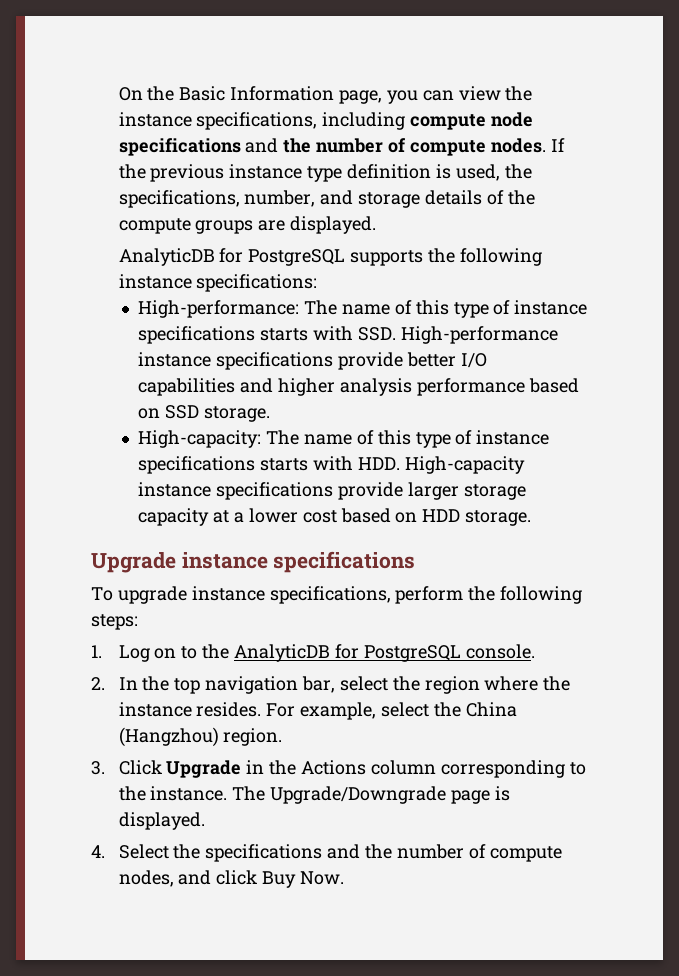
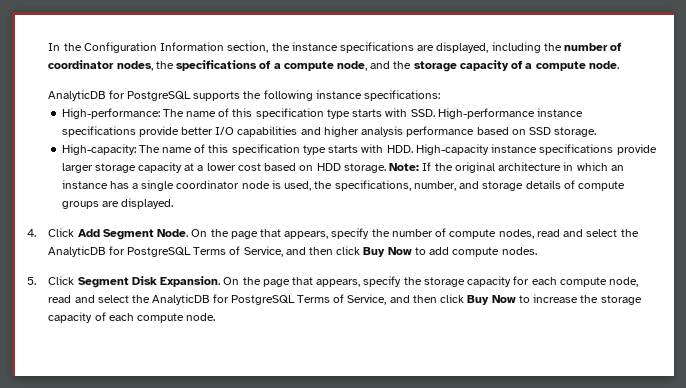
- On the Basic Information page, you can view the instance specifications, including compute node specifications and the number of compute nodes. If the previous instance type definition is used, the specifications, number, and storage details of the compute groups are displayed.
+ In the Configuration Information section, the instance specifications are displayed, including the number of coordinator nodes, the specifications of a compute node, and the storage capacity of a compute node.
- High-performance: The name of this type of instance specifications starts with SSD. High-performance instance specifications provide better I/O capabilities and higher analysis performance based on SSD storage.
+ High-performance: The name of this specification type starts with SSD. High-performance instance specifications provide better I/O capabilities and higher analysis performance based on SSD storage.
- High-capacity: The name of this type of instance specifications starts with HDD. High-capacity instance specifications provide larger storage capacity at a lower cost based on HDD storage.
- Upgrade instance specifications
- To upgrade instance specifications, perform the following steps:
- 1. Log on to the AnalyticDB for PostgreSQL console.
- 2. In the top navigation bar, select the region where the instance resides. For example, select the China (Hangzhou) region.
- 3. Click Upgrade in the Actions column corresponding to the instance. The Upgrade/Downgrade page is displayed.
- 4. Select the specifications and the number of compute nodes, and click Buy Now.
+ High-capacity: The name of this specification type starts with HDD. High-capacity instance specifications provide larger storage capacity at a lower cost based on HDD storage. Note: If the original architecture in which an instance has a single coordinator node is used, the specifications, number, and storage details of compute groups are displayed.
+ 4. Click Add Segment Node. On the page that appears, specify the number of compute nodes, read and select the AnalyticDB for PostgreSQL Terms of Service, and then click Buy Now to add compute nodes.
+ 5. Click Segment Disk Expansion. On the page that appears, specify the storage capacity for each compute node, read and select the AnalyticDB for PostgreSQL Terms of Service, and then click Buy Now to increase the storage capacity of each compute node.

